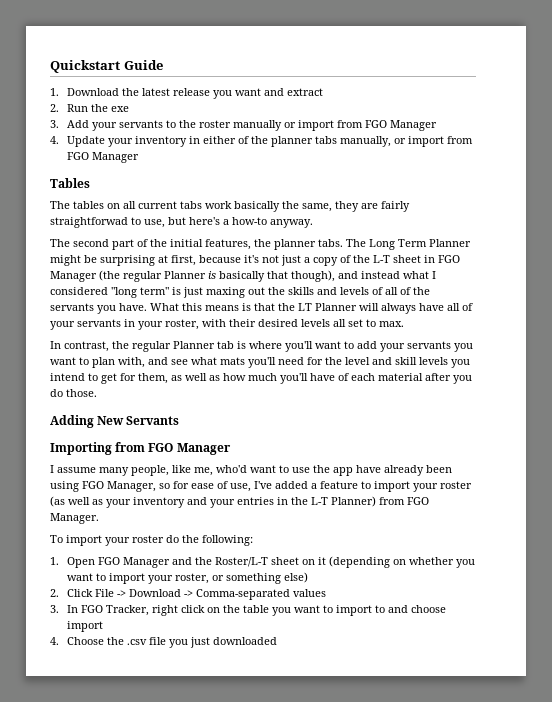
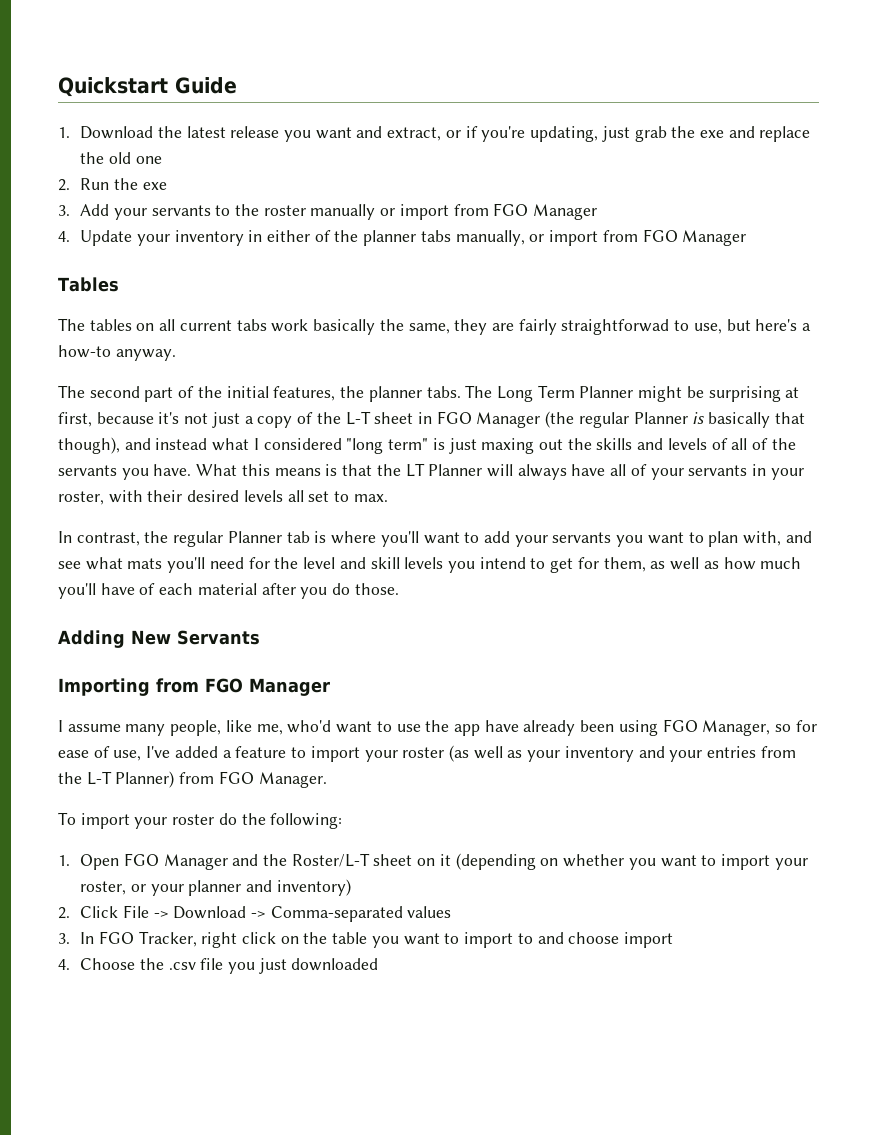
- 1. Download the latest release you want and extract
+ 1. Download the latest release you want and extract, or if you're updating, just grab the exe and replace the old one
- I assume many people, like me, who'd want to use the app have already been using FGO Manager, so for ease of use, I've added a feature to import your roster (as well as your inventory and your entries in the L-T Planner) from FGO Manager.
+ I assume many people, like me, who'd want to use the app have already been using FGO Manager, so for ease of use, I've added a feature to import your roster (as well as your inventory and your entries from the L-T Planner) from FGO Manager.
- 1. Open FGO Manager and the Roster/L-T sheet on it (depending on whether you want to import your roster, or something else)
+ 1. Open FGO Manager and the Roster/L-T sheet on it (depending on whether you want to import your roster, or your planner and inventory)

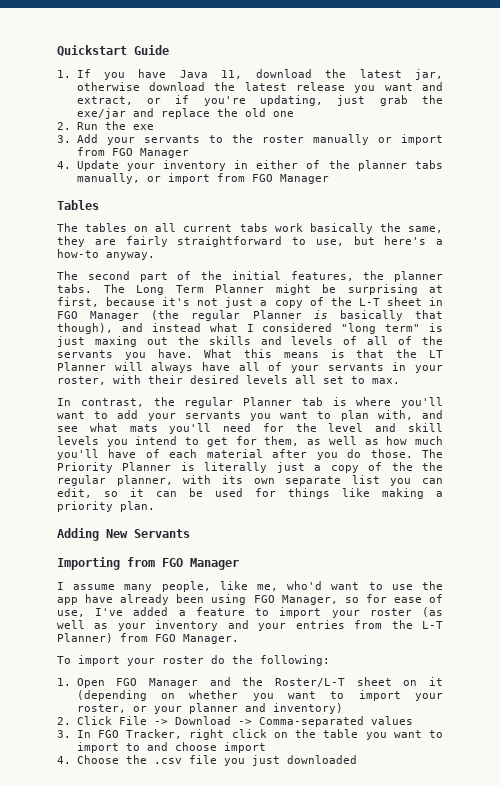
- 1. Download the latest release you want and extract, or if you're updating, just grab the exe and replace the old one
+ 1. If you have Java 11, download the latest jar, otherwise download the latest release you want and extract, or if you're updating, just grab the exe/jar and replace the old one
- The tables on all current tabs work basically the same, they are fairly straightforwad to use, but here's a how-to anyway.
+ The tables on all current tabs work basically the same, they are fairly straightforward to use, but here's a how-to anyway.
+ The Priority Planner is literally just a copy of the the regular planner, with its own separate list you can edit, so it can be used for things like making a priority plan.

